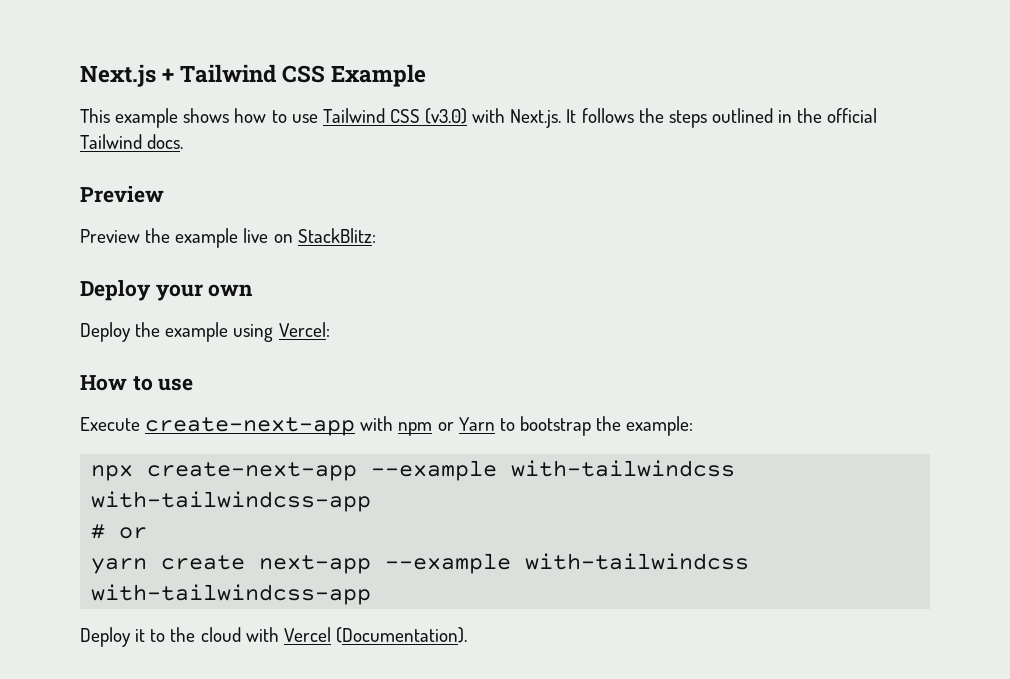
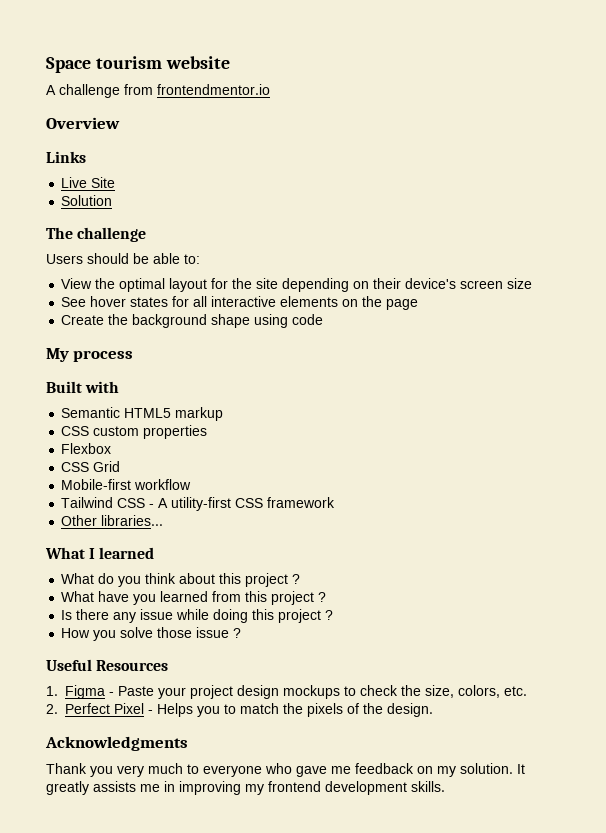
- Next.js + Tailwind CSS Example
- This example shows how to use Tailwind CSS (v3.0) with Next.js. It follows the steps outlined in the official Tailwind docs.
- Preview
- Preview the example live on StackBlitz:
- Deploy your own
- Deploy the example using Vercel:
- How to use
- Execute create-next-app with npm or Yarn to bootstrap the example:
- npx create-next-app --example with-tailwindcss with-tailwindcss-app
- # or
- yarn create next-app --example with-tailwindcss with-tailwindcss-app
- Deploy it to the cloud with Vercel (Documentation).
+ Space tourism website
+ A challenge from frontendmentor.io
+ Overview
+ Links
+ Live Site
+ Solution
+ The challenge
+ Users should be able to:
+ View the optimal layout for the site depending on their device's screen size
+ See hover states for all interactive elements on the page
+ Create the background shape using code
+ My process
+ Built with
+ Semantic HTML5 markup
+ CSS custom properties
+ Flexbox
+ CSS Grid
+ Mobile-first workflow
+ Tailwind CSS - A utility-first CSS framework
+ Other libraries...
+ What I learned
+ What do you think about this project ?
+ What have you learned from this project ?
+ Is there any issue while doing this project ?
+ How you solve those issue ?
+ Useful Resources
+ 1. Figma - Paste your project design mockups to check the size, colors, etc.
+ 2. Perfect Pixel - Helps you to match the pixels of the design.
+ Acknowledgments
+ Thank you very much to everyone who gave me feedback on my solution. It greatly assists me in improving my frontend development skills.

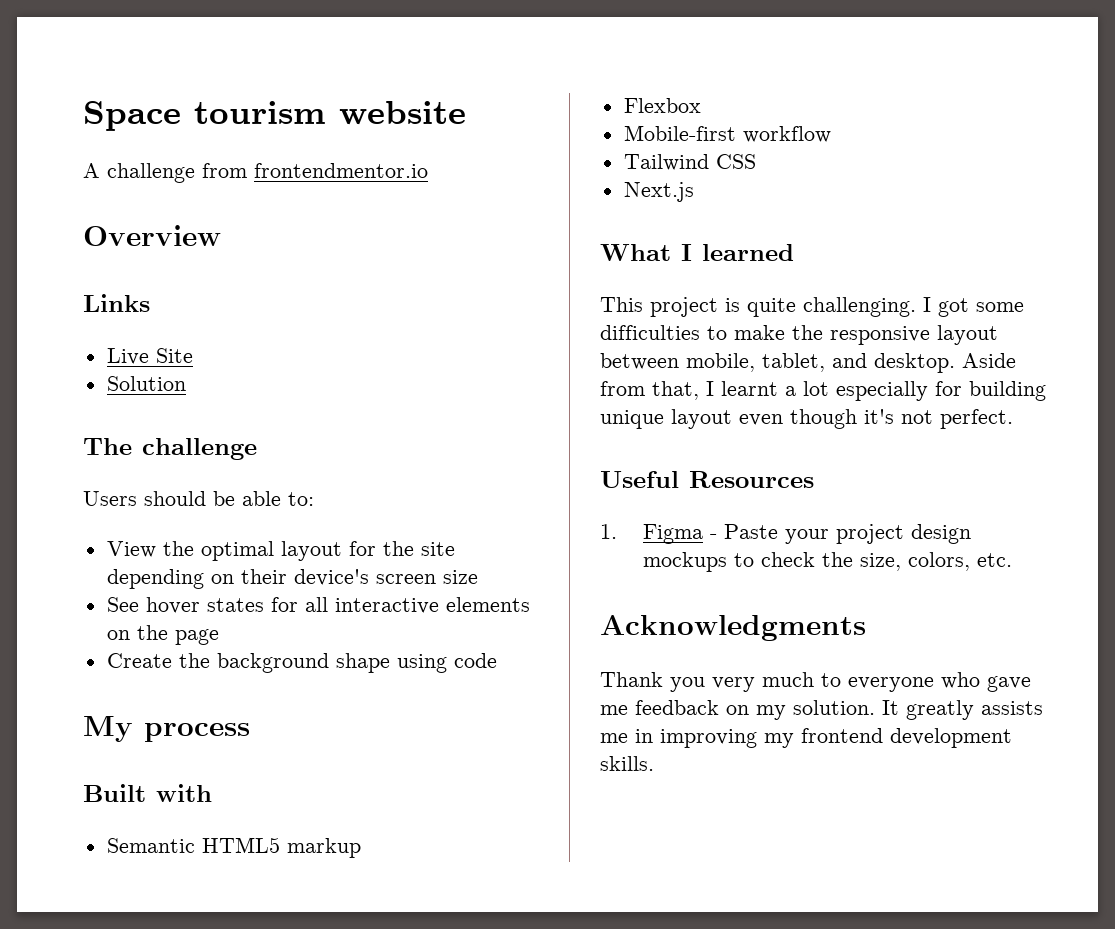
- CSS custom properties
- CSS Grid
- Tailwind CSS - A utility-first CSS framework
- Other libraries...
+ Tailwind CSS
+ Next.js
  What I learned
- What do you think about this project ?
- What have you learned from this project ?
- Is there any issue while doing this project ?
- How you solve those issue ?
+ This project is quite challenging. I got some difficulties to make the responsive layout between mobile, tablet, and desktop. Aside from that, I learnt a lot especially for building unique layout even though it's not perfect.
- 2. Perfect Pixel - Helps you to match the pixels of the design.

